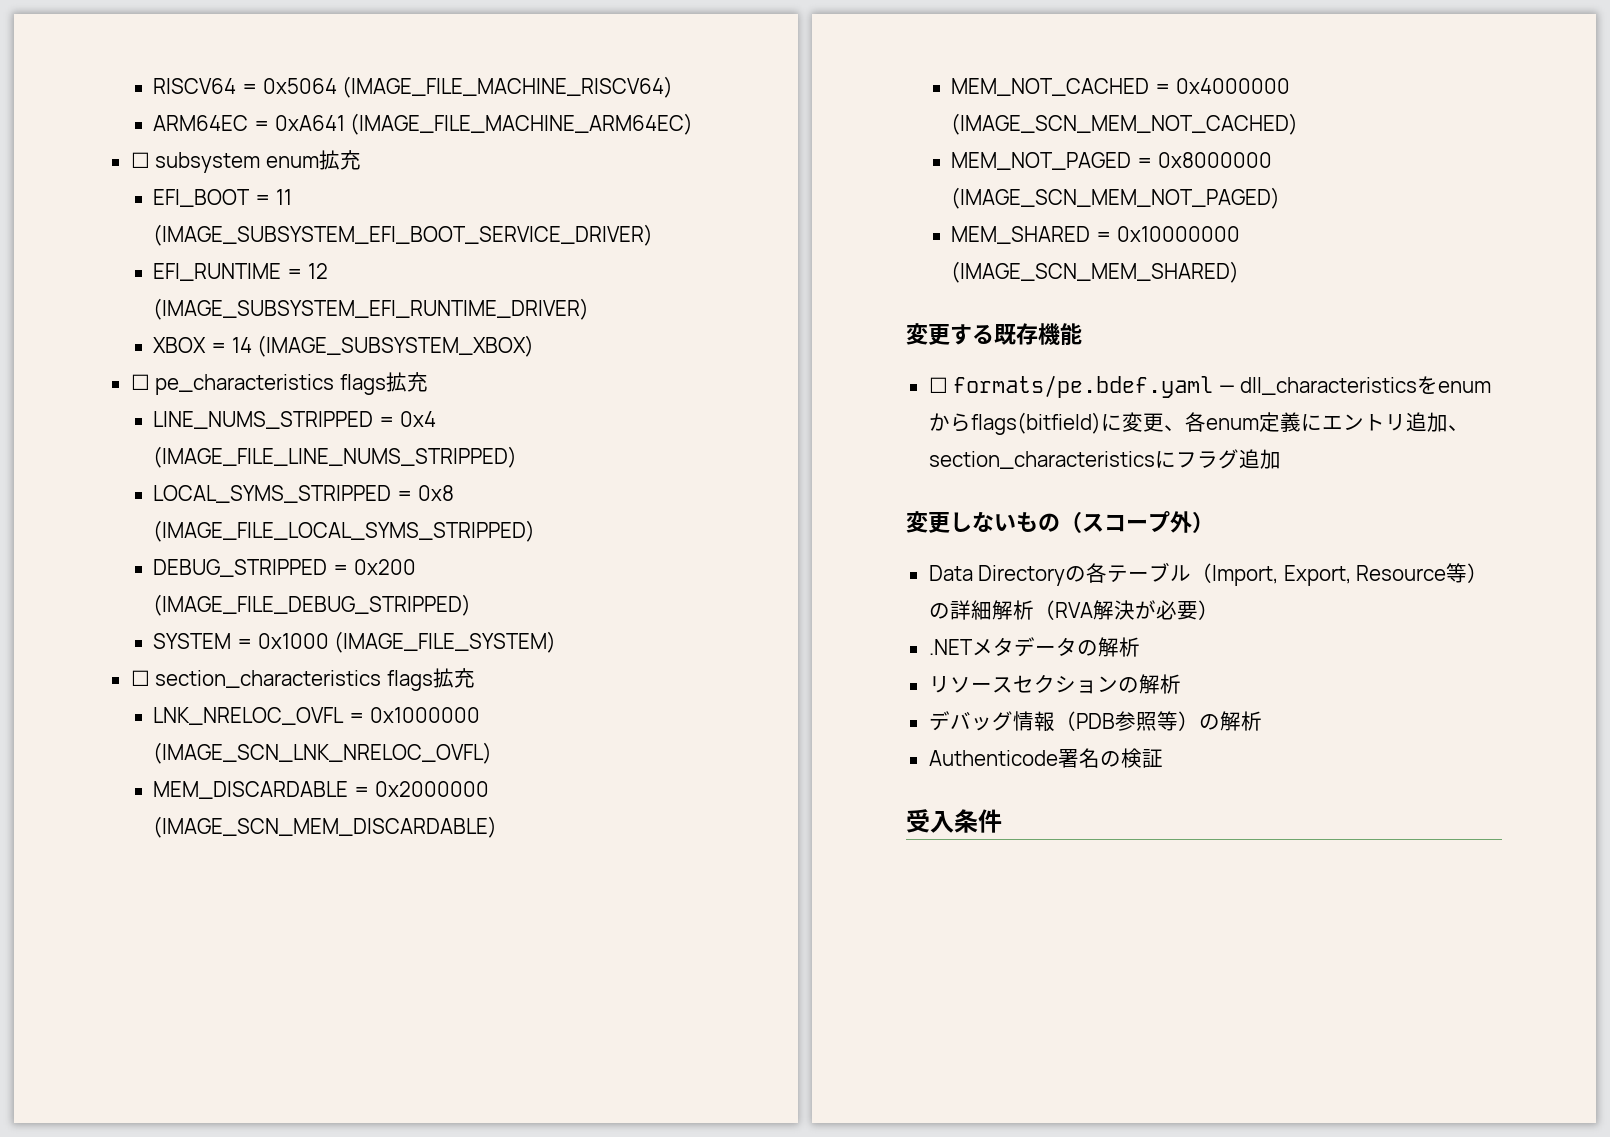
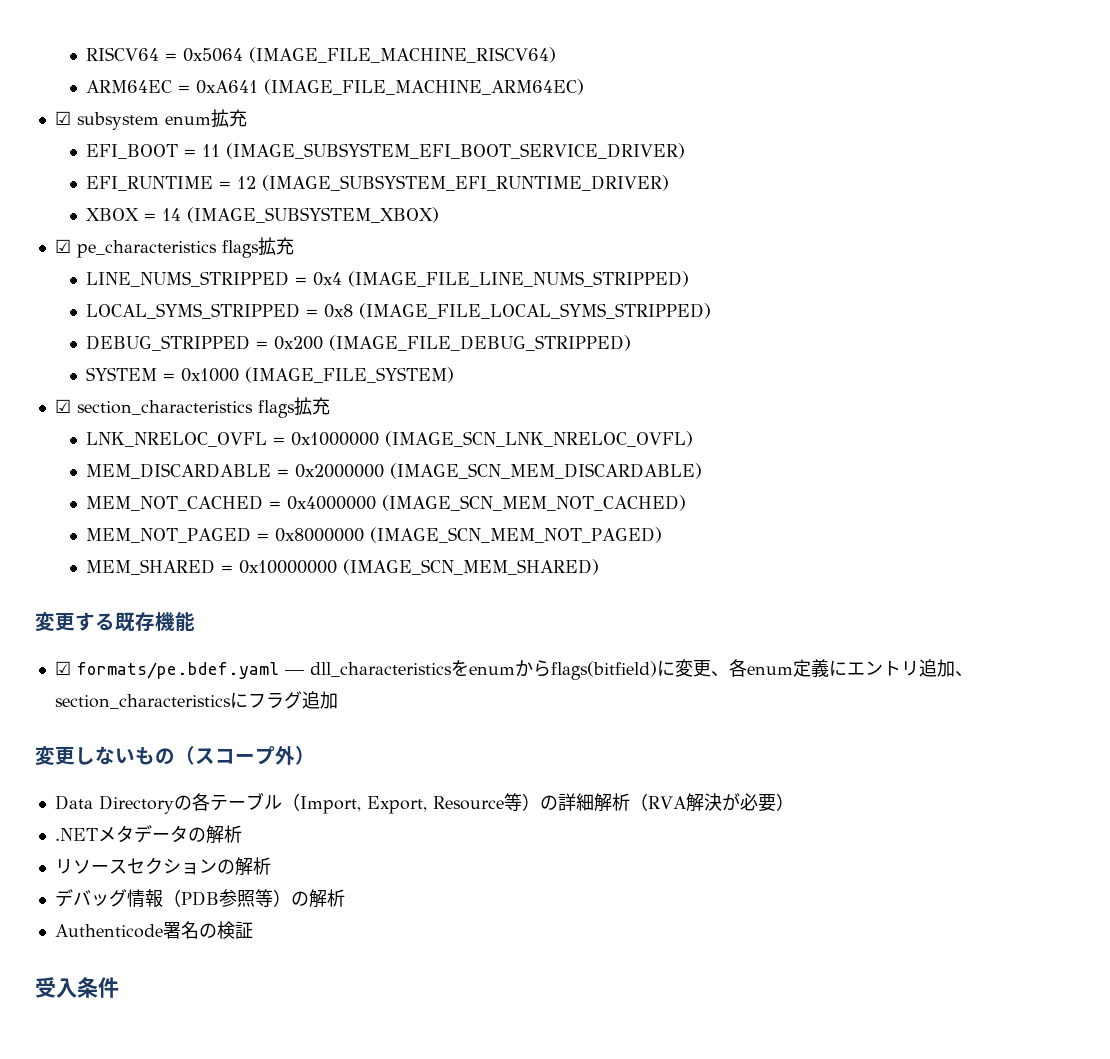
- ☐ subsystem enum拡充
+ ☑ subsystem enum拡充
- ☐ pe_characteristics flags拡充
+ ☑ pe_characteristics flags拡充
- ☐ section_characteristics flags拡充
+ ☑ section_characteristics flags拡充
- ☐ formats/pe.bdef.yaml — dll_characteristicsをenumからflags(bitfield)に変更、各enum定義にエントリ追加、section_characteristicsにフラグ追加
+ ☑ formats/pe.bdef.yaml — dll_characteristicsをenumからflags(bitfield)に変更、各enum定義にエントリ追加、section_characteristicsにフラグ追加

